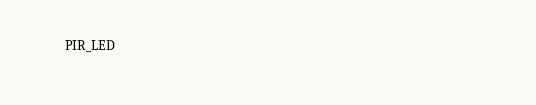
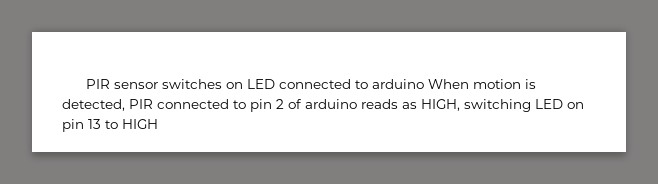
- PIR_LED
+ PIR sensor switches on LED connected to arduino When motion is detected, PIR connected to pin 2 of arduino reads as HIGH, switching LED on pin 13 to HIGH

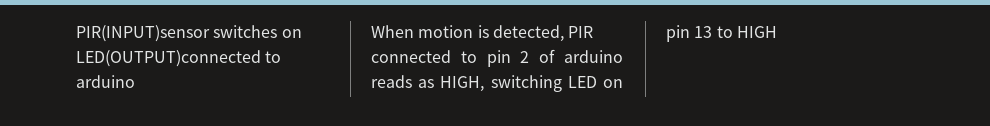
- PIR sensor switches on LED connected to arduino When motion is detected, PIR connected to pin 2 of arduino reads as HIGH, switching LED on pin 13 to HIGH
+ PIR(INPUT)sensor switches on LED(OUTPUT)connected to arduino
+ When motion is detected, PIR connected to pin 2 of arduino reads as HIGH, switching LED on pin 13 to HIGH

